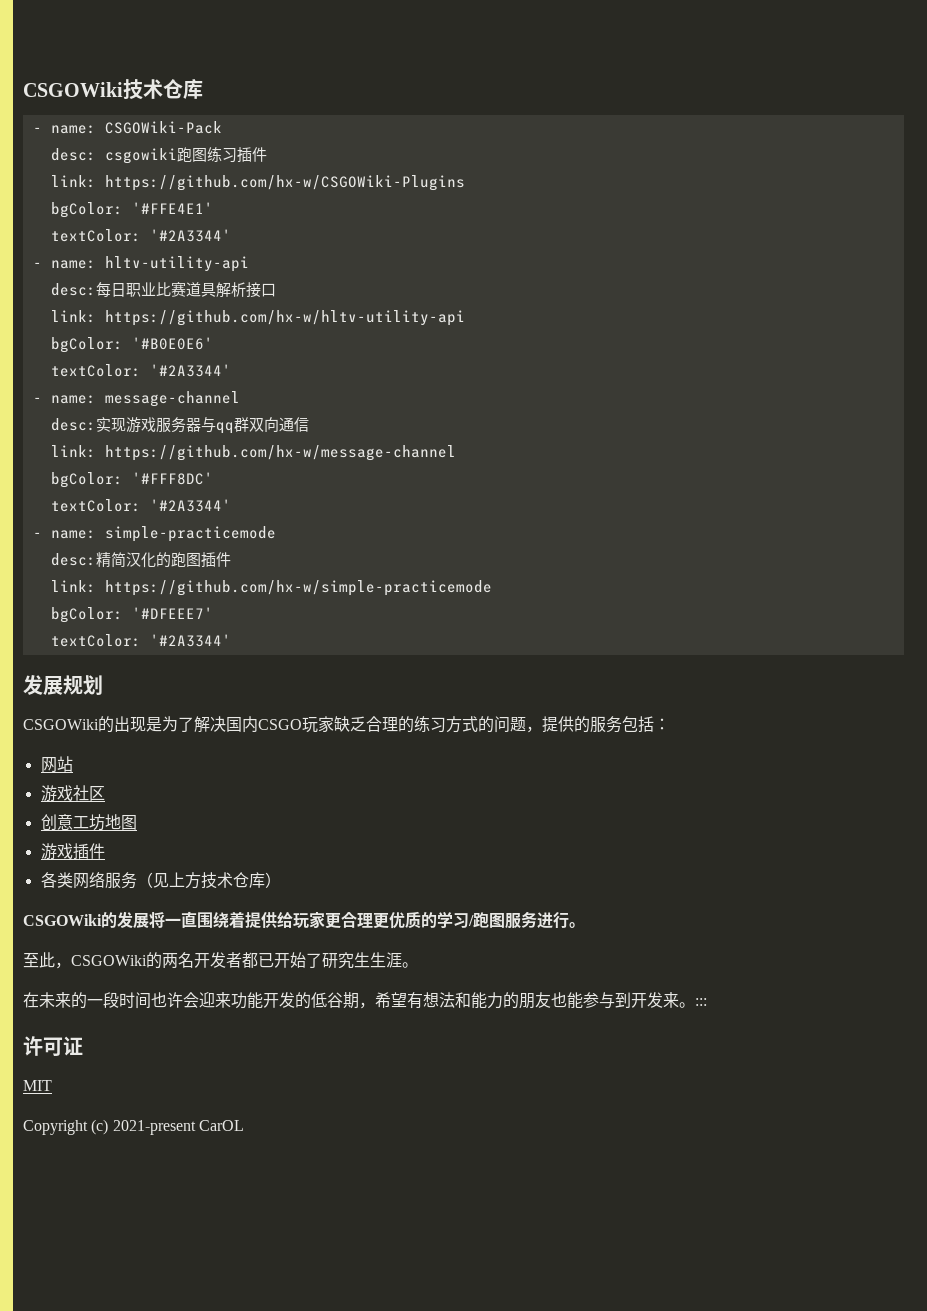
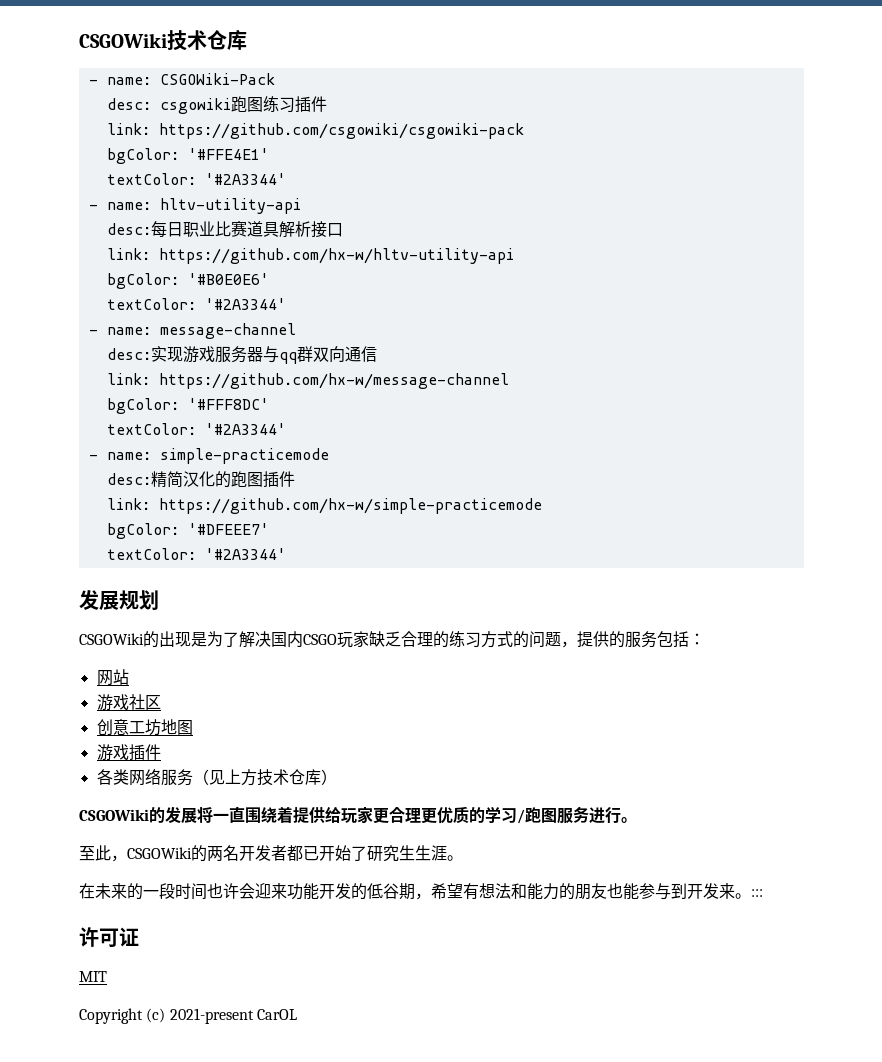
- link: https://github.com/hx-w/CSGOWiki-Plugins
+ link: https://github.com/csgowiki/csgowiki-pack

